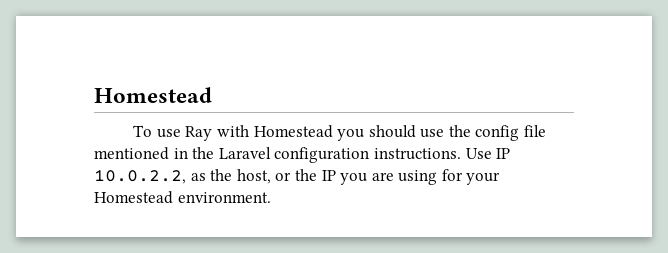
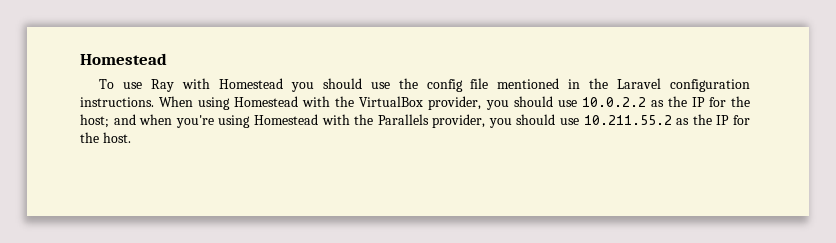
- Use IP 10.0.2.2, as the host, or the IP you are using for your Homestead environment.
+ When using Homestead with the VirtualBox provider, you should use 10.0.2.2 as the IP for the host; and when you're using Homestead with the Parallels provider, you should use 10.211.55.2 as the IP for the host.

